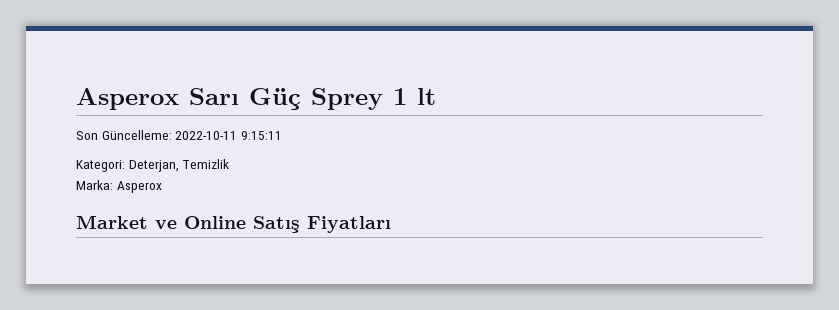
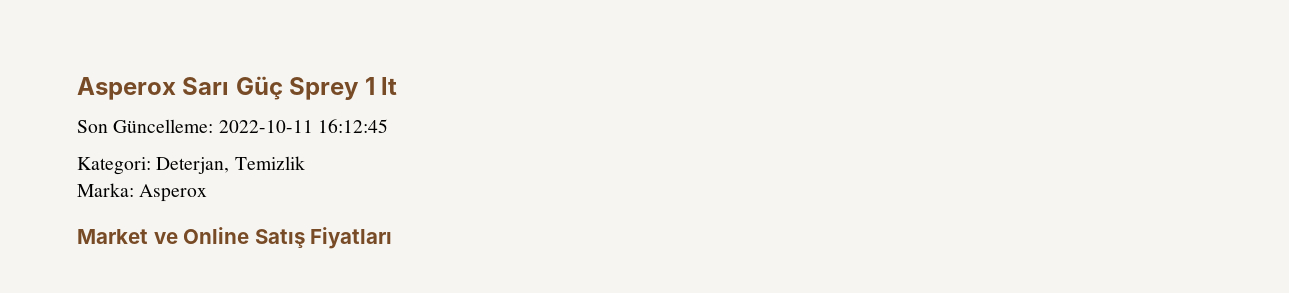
- Son Güncelleme: 2022-10-11 9:15:11
+ Son Güncelleme: 2022-10-11 16:12:45

